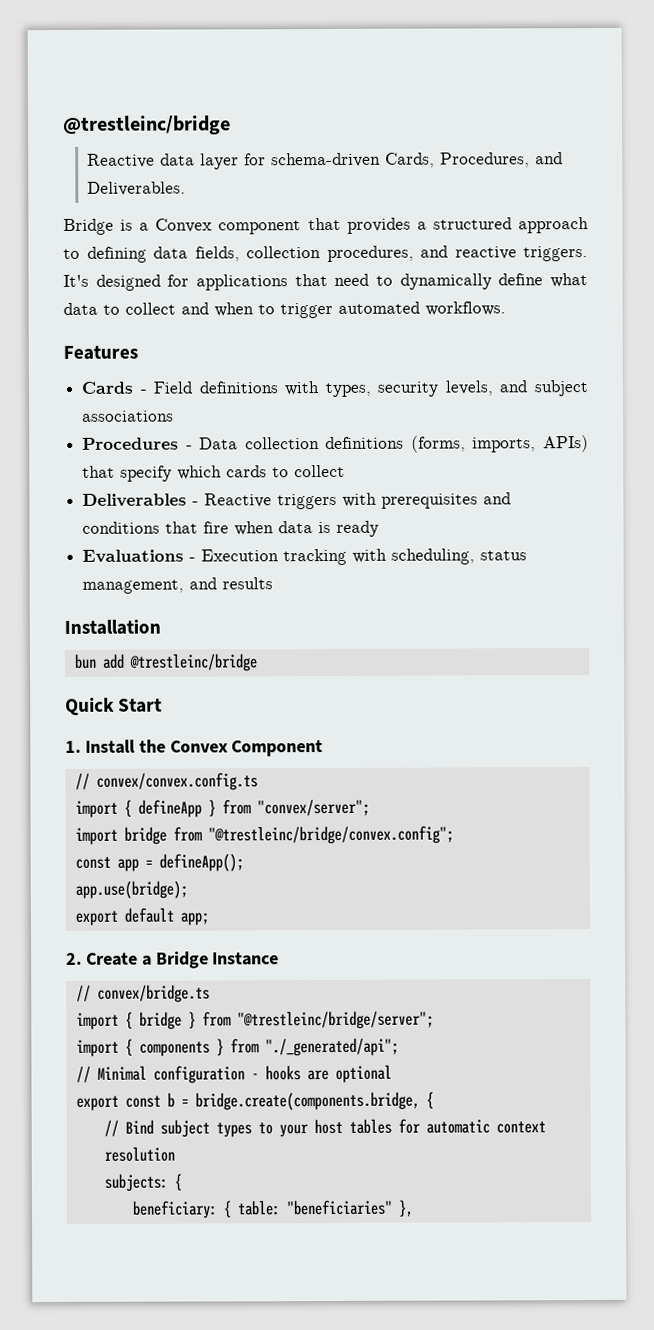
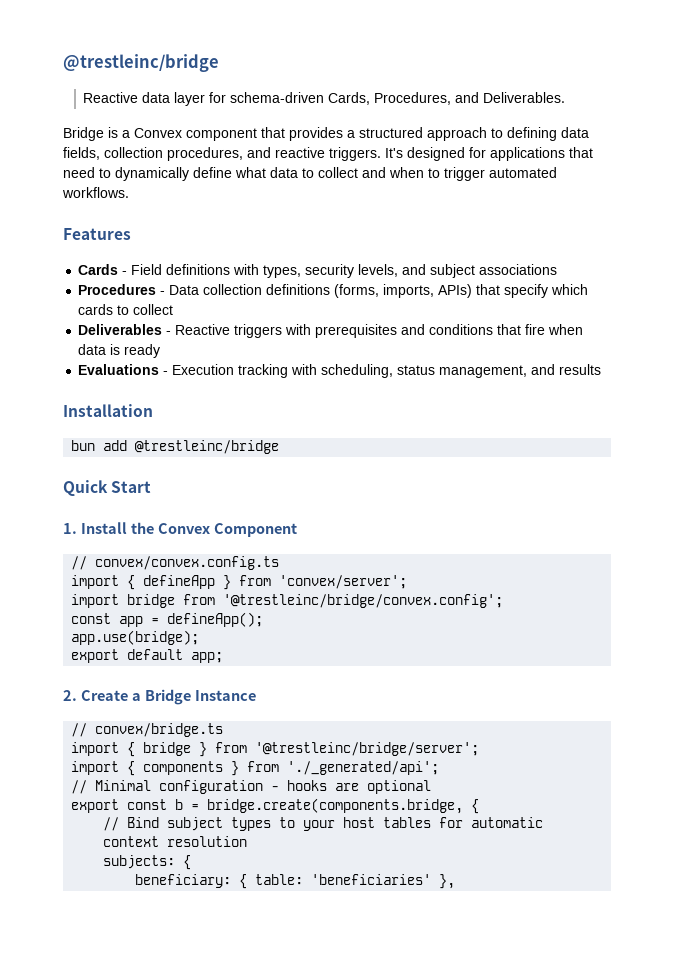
- import { defineApp } from "convex/server";
+ import { defineApp } from 'convex/server';
- import bridge from "@trestleinc/bridge/convex.config";
+ import bridge from '@trestleinc/bridge/convex.config';
- import { bridge } from "@trestleinc/bridge/server";
+ import { bridge } from '@trestleinc/bridge/server';
- import { components } from "./_generated/api";
+ import { components } from './_generated/api';
- beneficiary: { table: "beneficiaries" },
+ beneficiary: { table: 'beneficiaries' },

